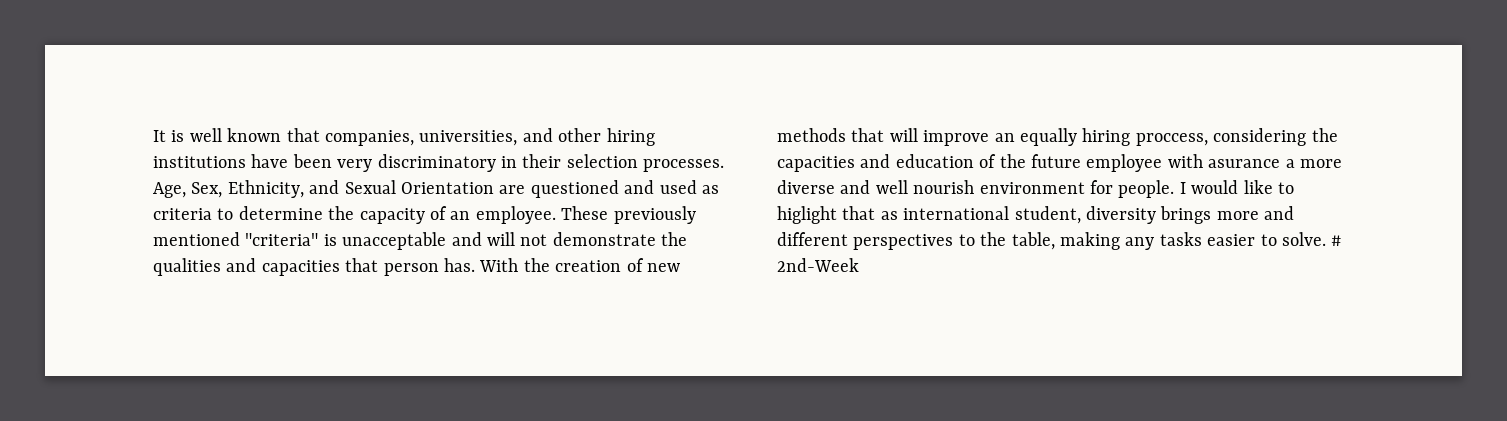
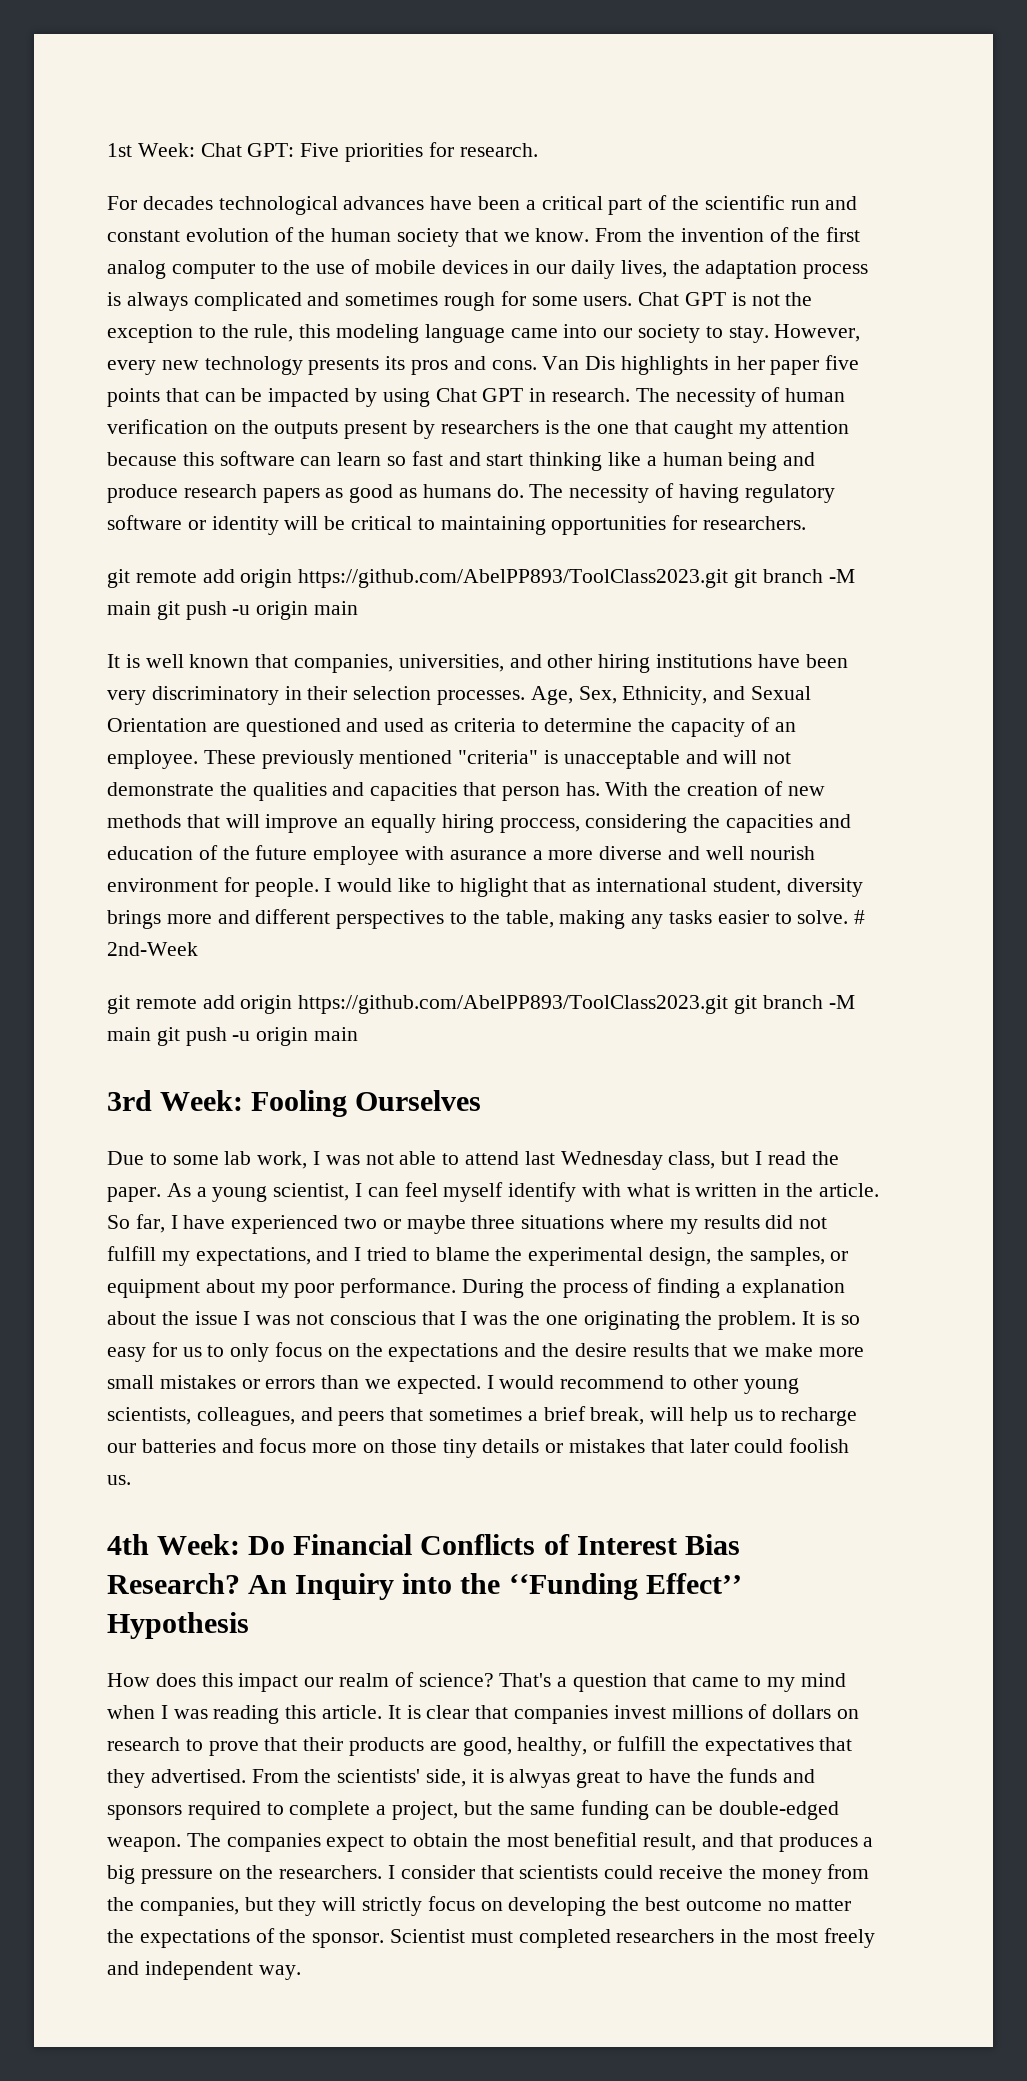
+ 1st Week: Chat GPT: Five priorities for research.
+ For decades technological advances have been a critical part of the scientific run and constant evolution of the human society that we know. From the invention of the first analog computer to the use of mobile devices in our daily lives, the adaptation process is always complicated and sometimes rough for some users. Chat GPT is not the exception to the rule, this modeling language came into our society to stay. However, every new technology presents its pros and cons. Van Dis highlights in her paper five points that can be impacted by using Chat GPT in research. The necessity of human verification on the outputs present by researchers is the one that caught my attention because this software can learn so fast and start thinking like a human being and produce research papers as good as humans do. The necessity of having regulatory software or identity will be critical to maintaining opportunities for researchers.
+ git remote add origin https://github.com/AbelPP893/ToolClass2023.git git branch -M main git push -u origin main
  # 2nd-Week
+ git remote add origin https://github.com/AbelPP893/ToolClass2023.git git branch -M main git push -u origin main
+ 3rd Week: Fooling Ourselves
+ Due to some lab work, I was not able to attend last Wednesday class, but I read the paper. As a young scientist, I can feel myself identify with what is written in the article. So far, I have experienced two or maybe three situations where my results did not fulfill my expectations, and I tried to blame the experimental design, the samples, or equipment about my poor performance. During the process of finding a explanation about the issue I was not conscious that I was the one originating the problem. It is so easy for us to only focus on the expectations and the desire results that we make more small mistakes or errors than we expected. I would recommend to other young scientists, colleagues, and peers that sometimes a brief break, will help us to recharge our batteries and focus more on those tiny details or mistakes that later could foolish us.
+ 4th Week: Do Financial Conflicts of Interest Bias Research? An Inquiry into the ‘‘Funding Effect’’ Hypothesis
+ How does this impact our realm of science? That's a question that came to my mind when I was reading this article. It is clear that companies invest millions of dollars on research to prove that their products are good, healthy, or fulfill the expectatives that they advertised. From the scientists' side, it is alwyas great to have the funds and sponsors required to complete a project, but the same funding can be double-edged weapon. The companies expect to obtain the most benefitial result, and that produces a big pressure on the researchers. I consider that scientists could receive the money from the companies, but they will strictly focus on developing the best outcome no matter the expectations of the sponsor. Scientist must completed researchers in the most freely and independent way.

